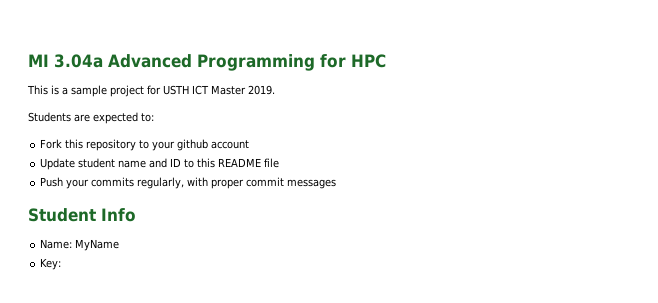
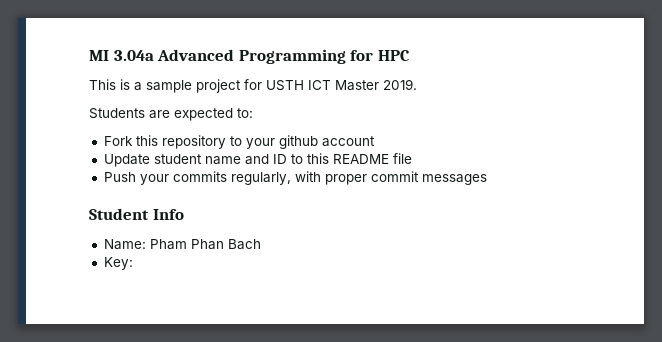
- Name: MyName
+ Name: Pham Phan Bach

